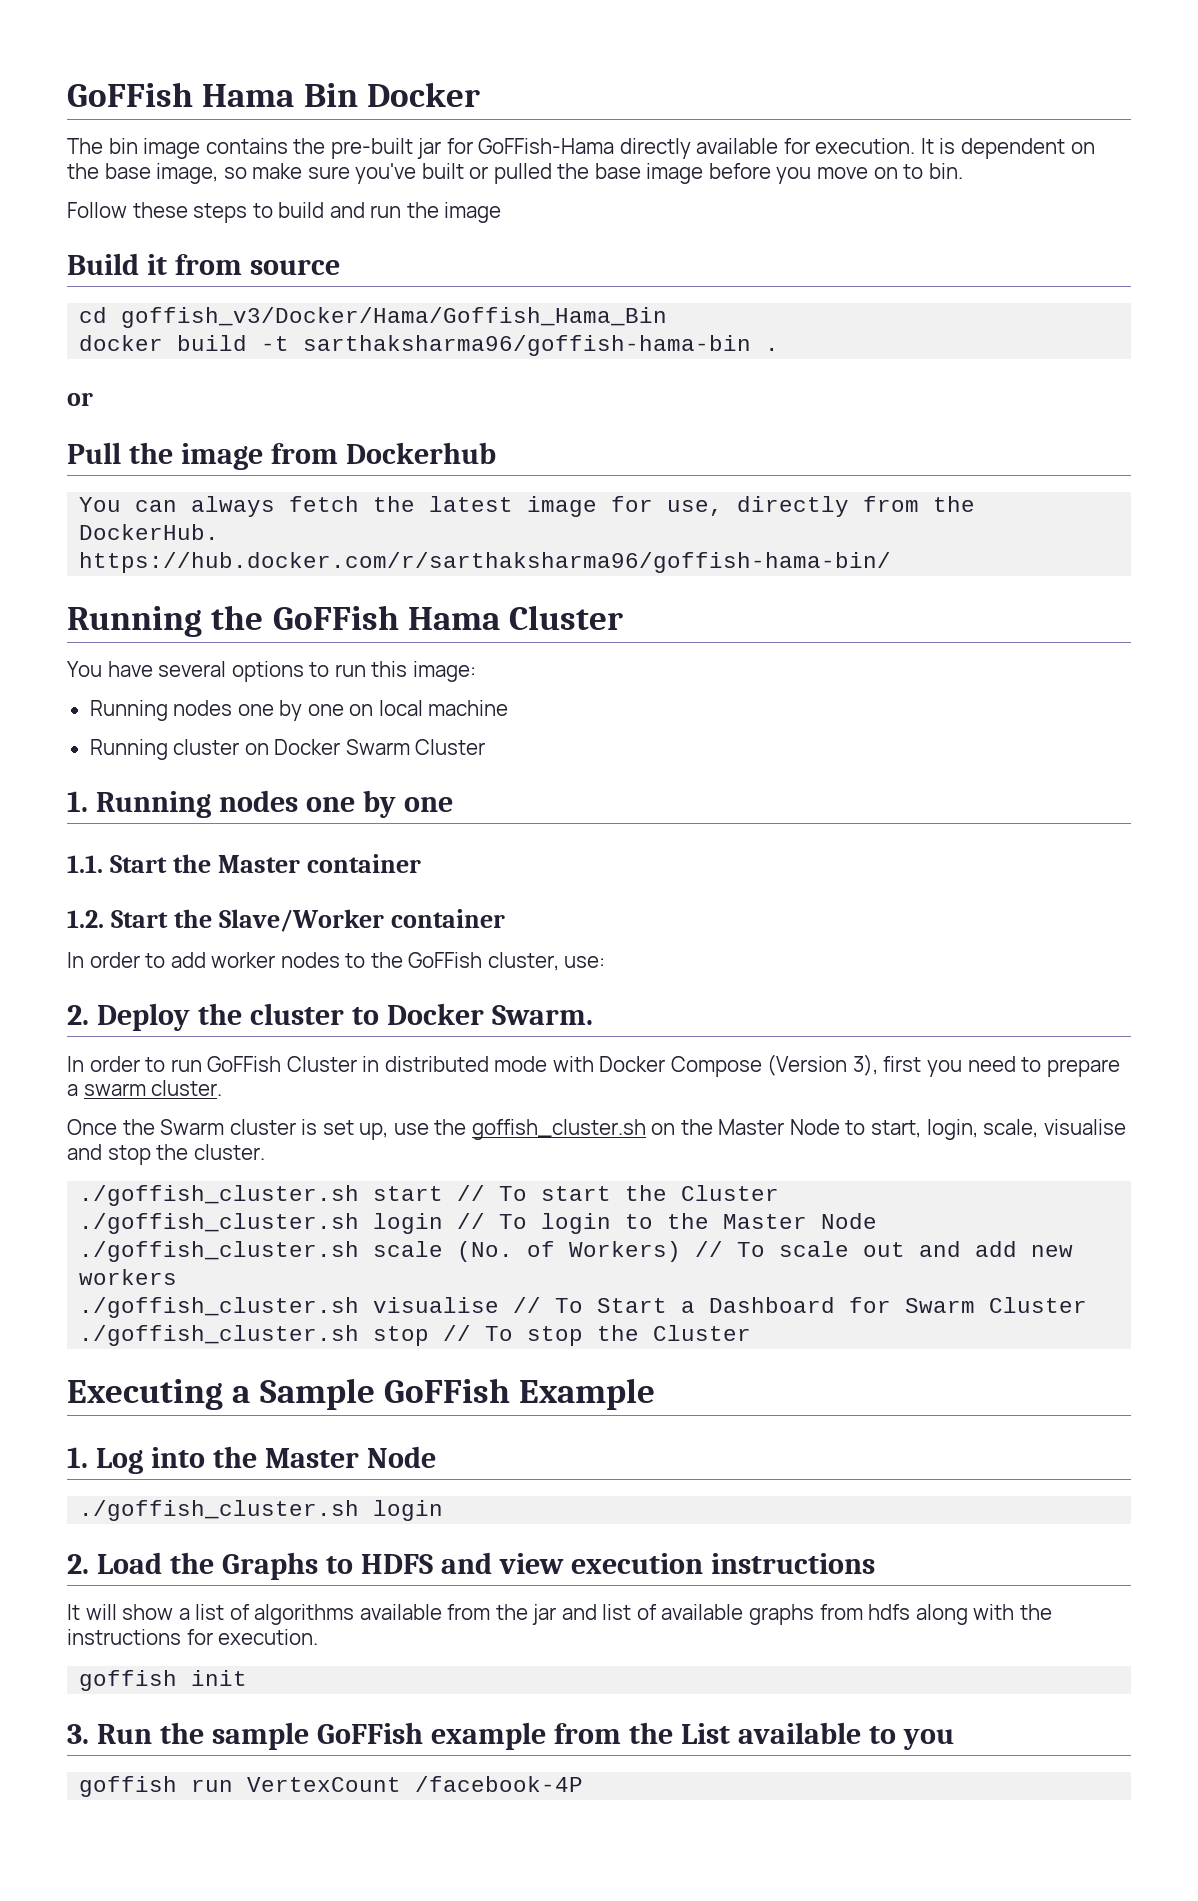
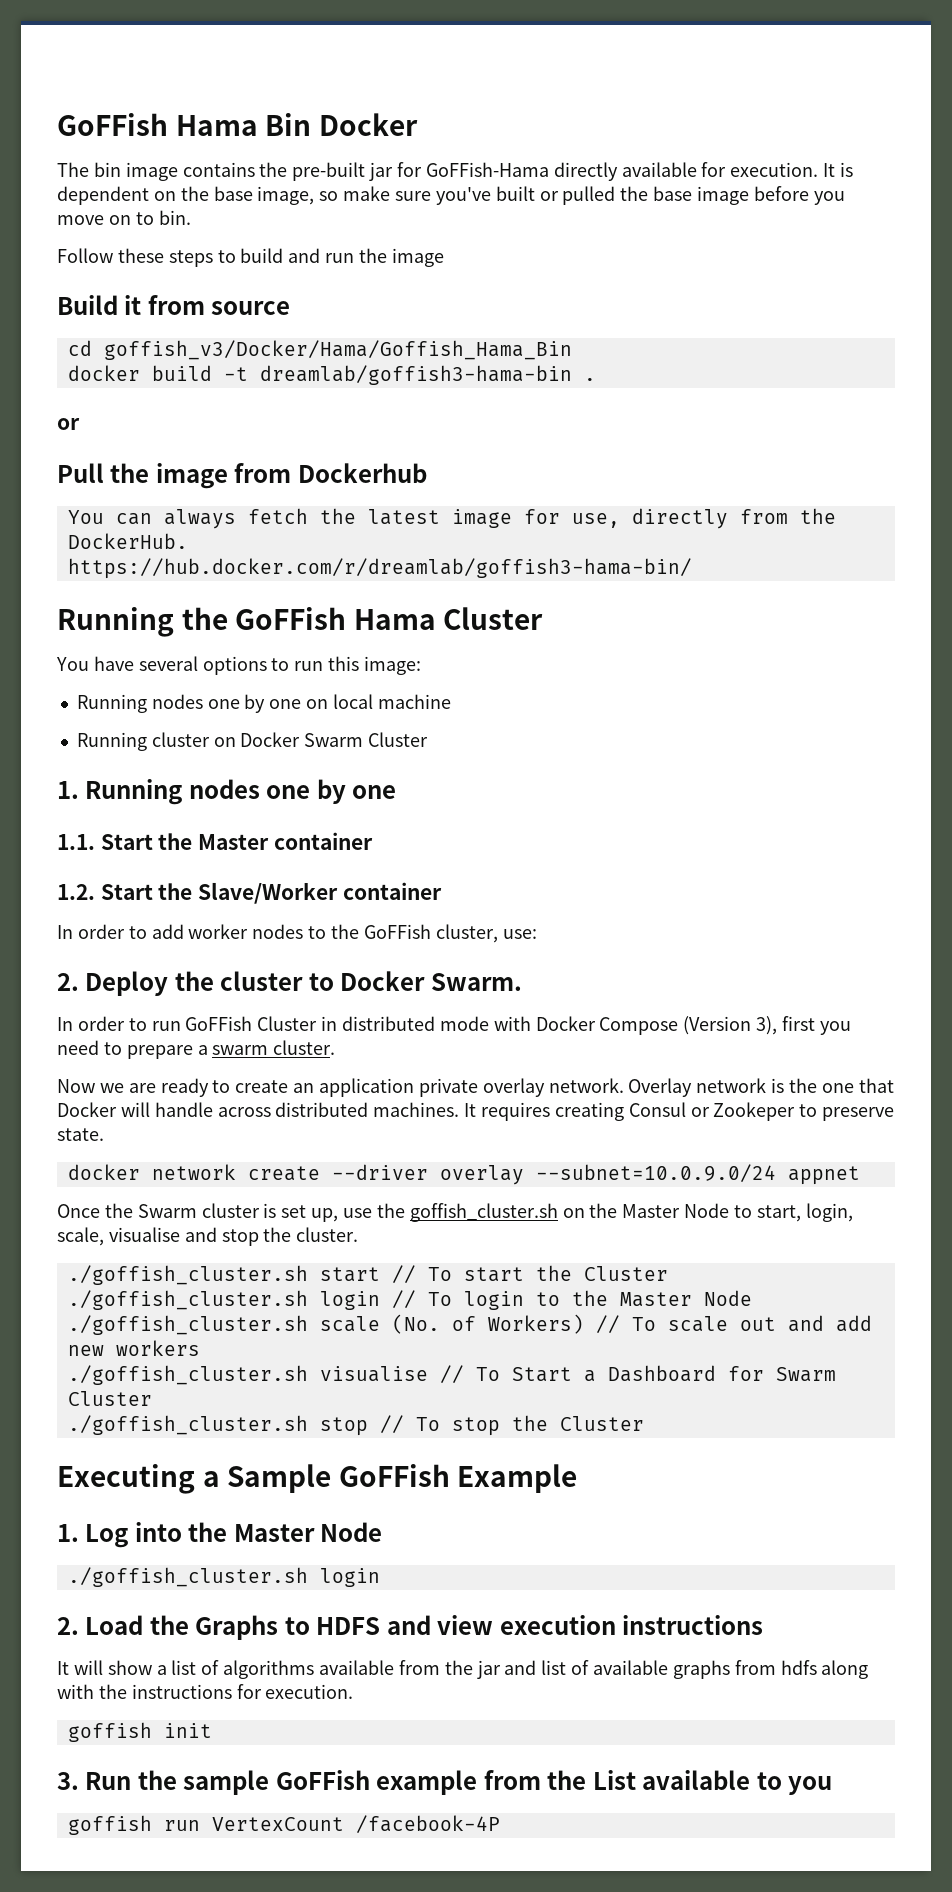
- docker build -t sarthaksharma96/goffish-hama-bin .
+ docker build -t dreamlab/goffish3-hama-bin .
- https://hub.docker.com/r/sarthaksharma96/goffish-hama-bin/
+ https://hub.docker.com/r/dreamlab/goffish3-hama-bin/
+ Now we are ready to create an application private overlay network. Overlay network is the one that Docker will handle across distributed machines. It requires creating Consul or Zookeper to preserve state.
+ docker network create --driver overlay --subnet=10.0.9.0/24 appnet

